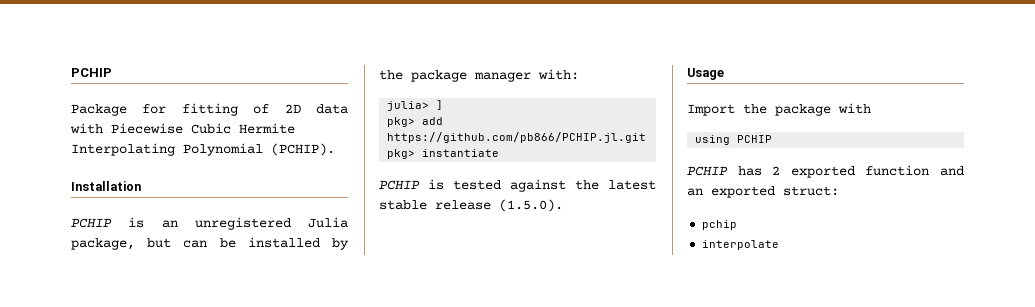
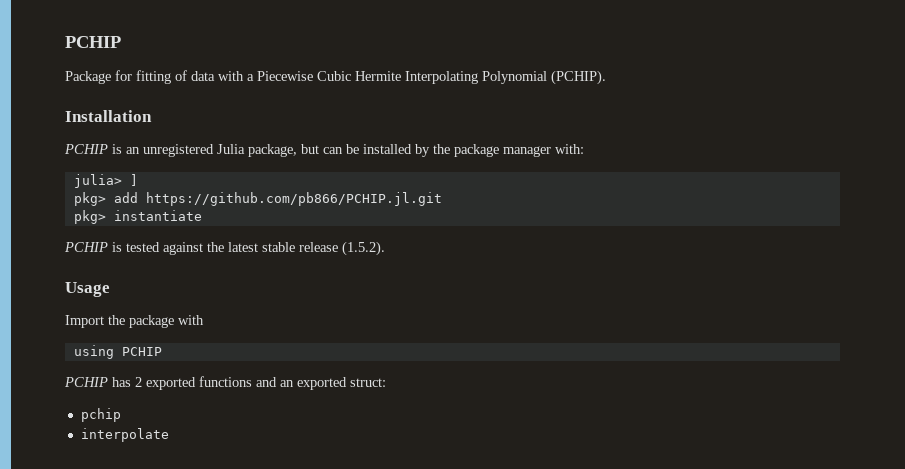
- Package for fitting of 2D data with Piecewise Cubic Hermite Interpolating Polynomial (PCHIP).
+ Package for fitting of data with a Piecewise Cubic Hermite Interpolating Polynomial (PCHIP).
- PCHIP is tested against the latest stable release (1.5.0).
+ PCHIP is tested against the latest stable release (1.5.2).
- PCHIP has 2 exported function and an exported struct:
+ PCHIP has 2 exported functions and an exported struct:

